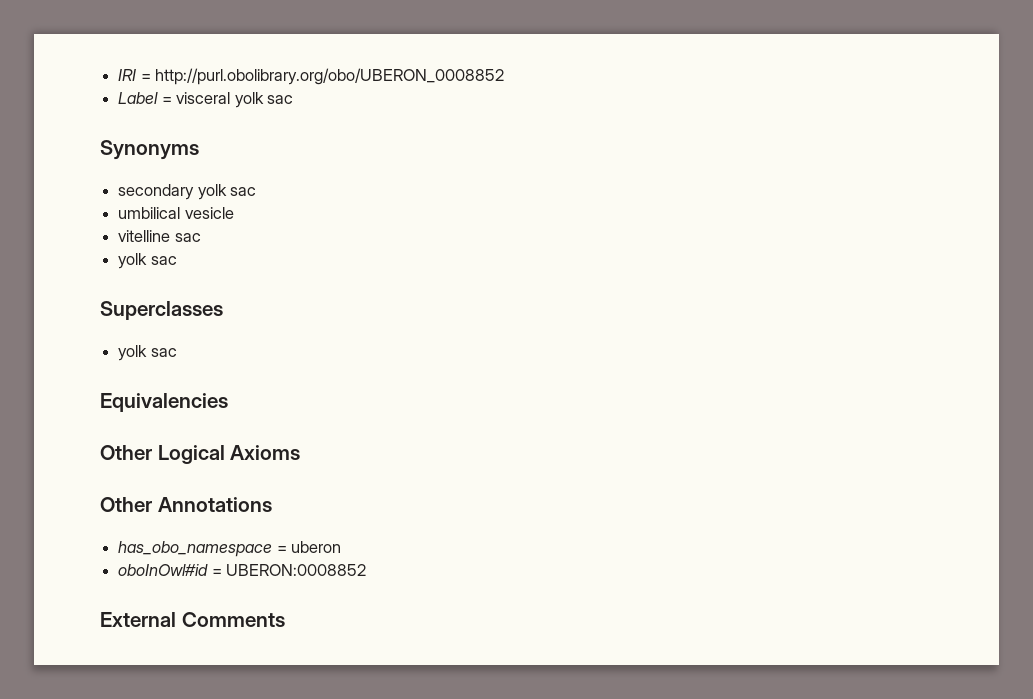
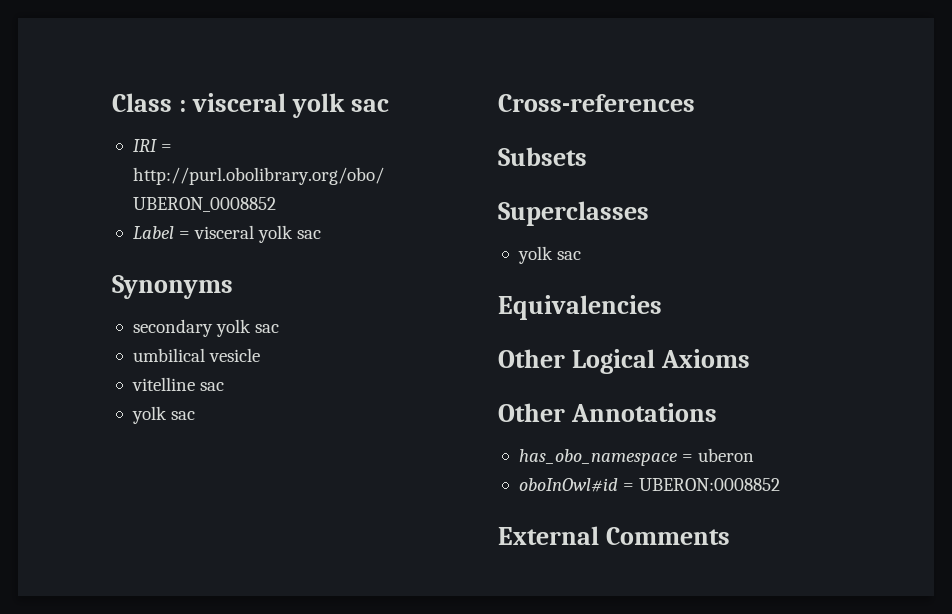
+ Class : visceral yolk sac
+ Cross-references
+ Subsets

